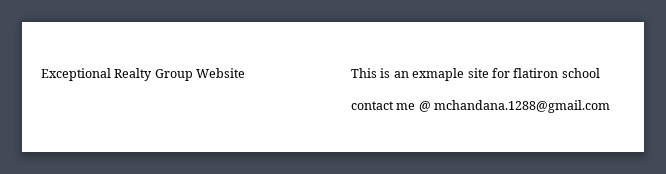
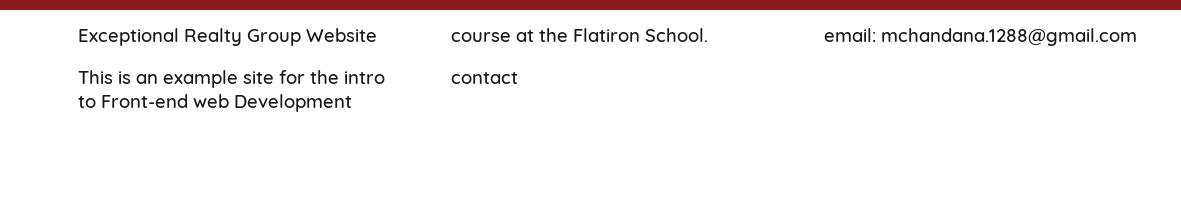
- This is an exmaple site for flatiron school
+ This is an example site for the intro to Front-end web Development course at the Flatiron School.
- contact me @ mchandana.1288@gmail.com
+ contact
+ email: mchandana.1288@gmail.com

